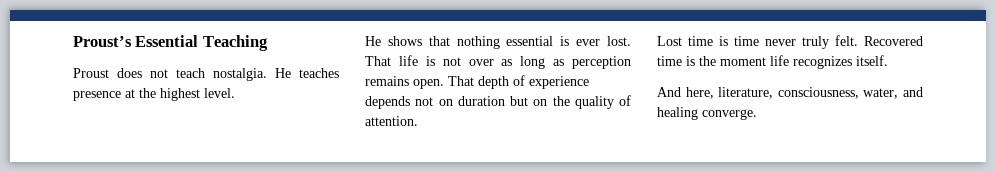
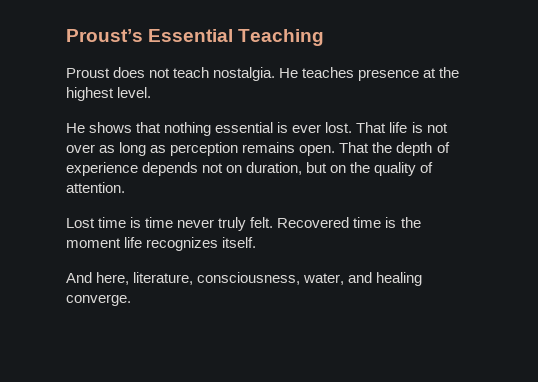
- That depth of experience depends not on duration but on the quality of attention.
+ That the depth of experience depends not on duration, but on the quality of attention.

